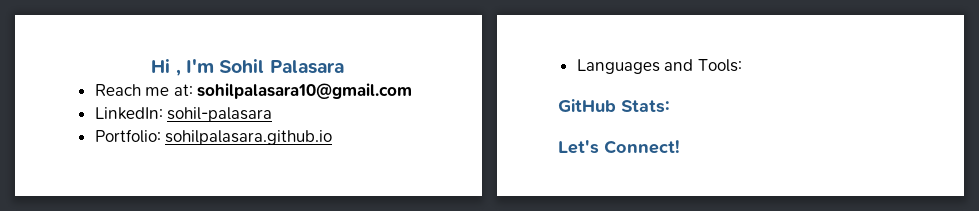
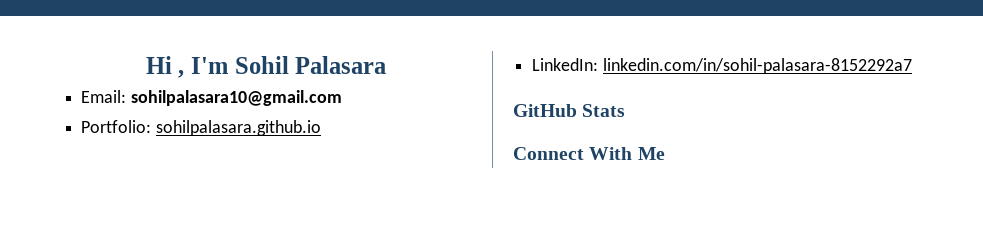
- Reach me at: sohilpalasara10@gmail.com
+ Email: sohilpalasara10@gmail.com
- LinkedIn: sohil-palasara
- Languages and Tools:
- GitHub Stats:
- Let's Connect!
+ LinkedIn: linkedin.com/in/sohil-palasara-8152292a7
+ GitHub Stats
+ Connect With Me

